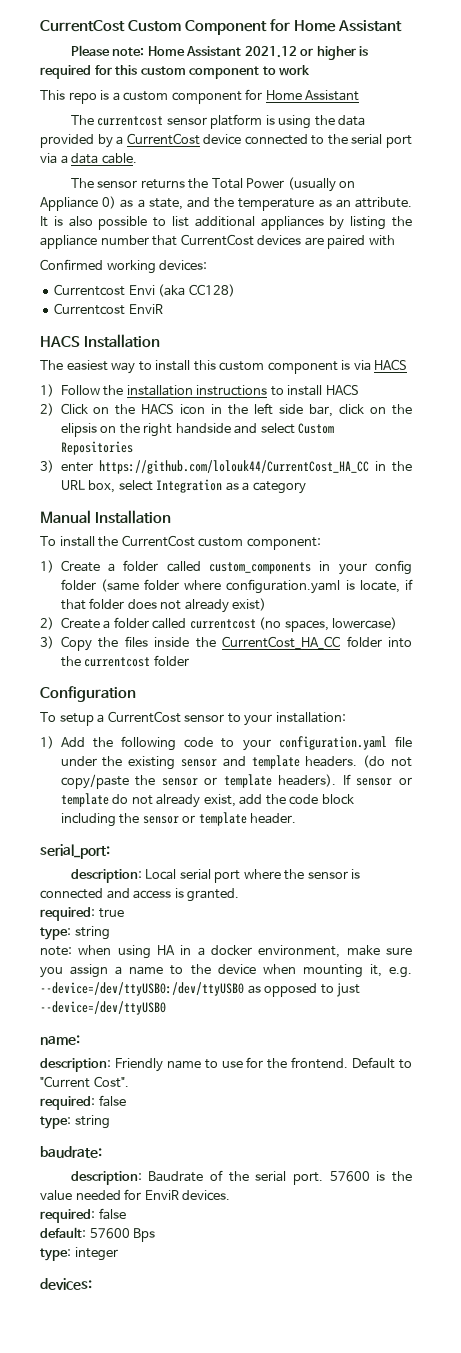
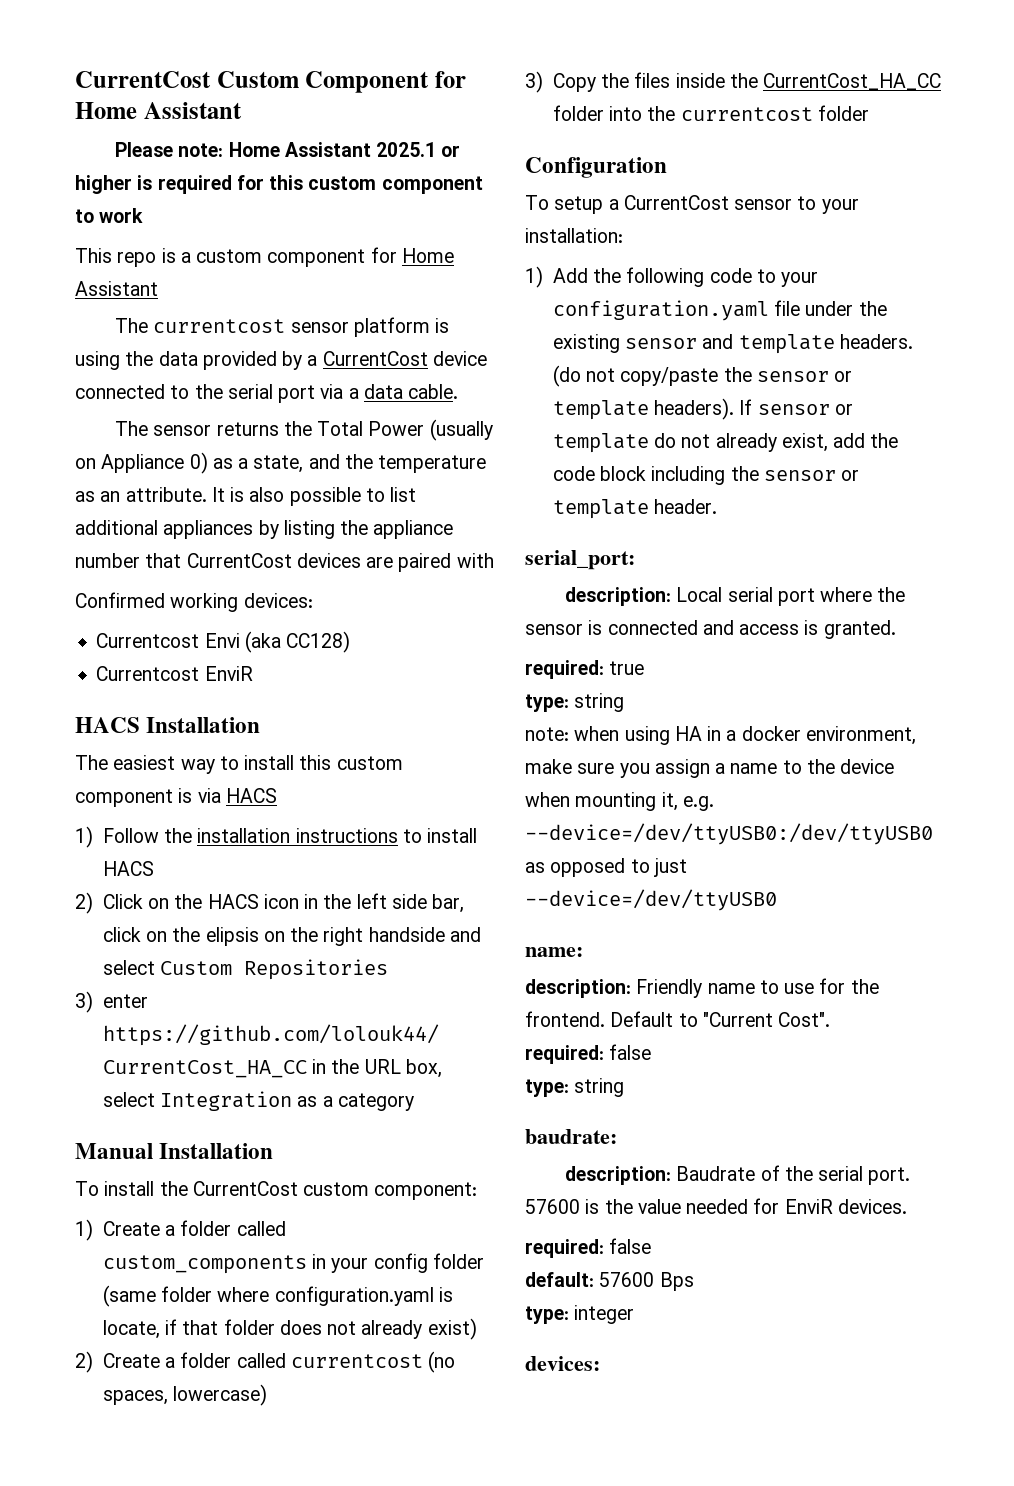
- Please note: Home Assistant 2021.12 or higher is required for this custom component to work
+ Please note: Home Assistant 2025.1 or higher is required for this custom component to work

